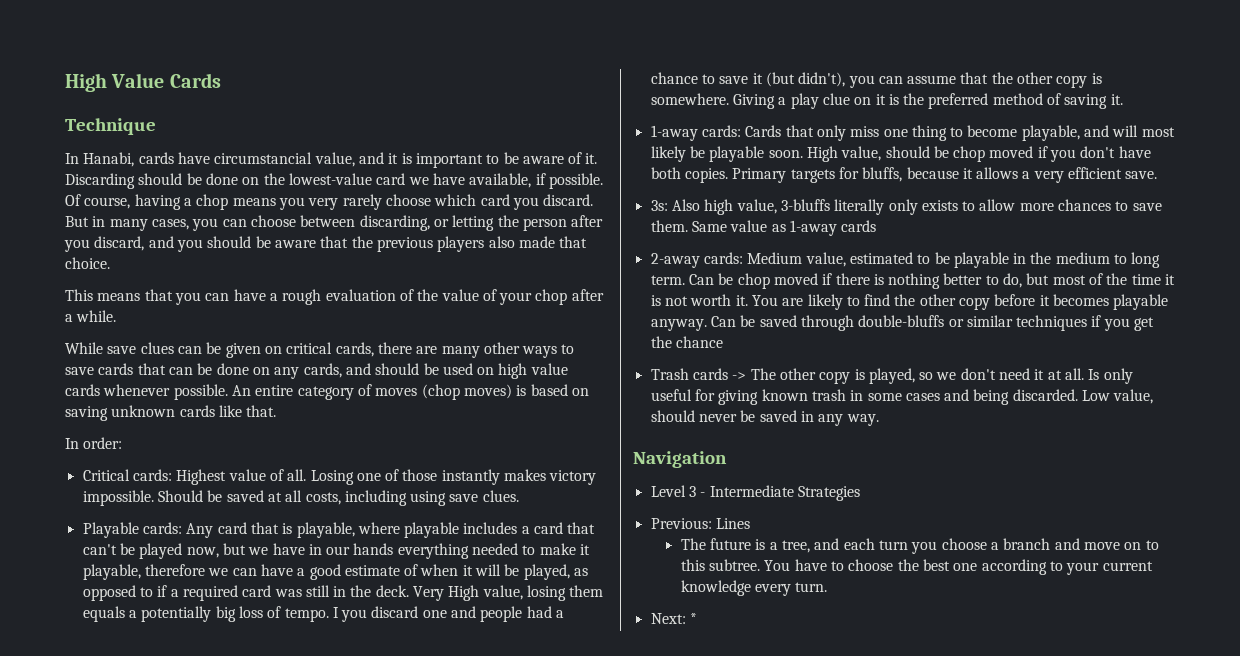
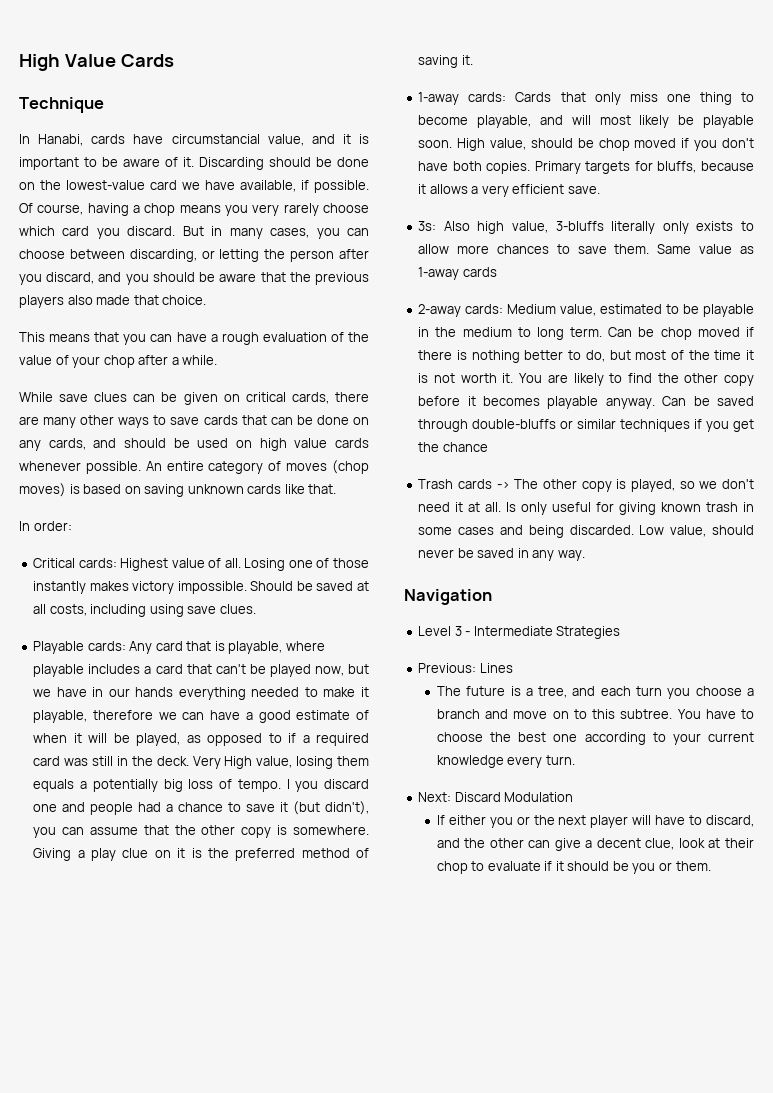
- Next: *
+ Next: Discard Modulation
+ If either you or the next player will have to discard, and the other can give a decent clue, look at their chop to evaluate if it should be you or them.

